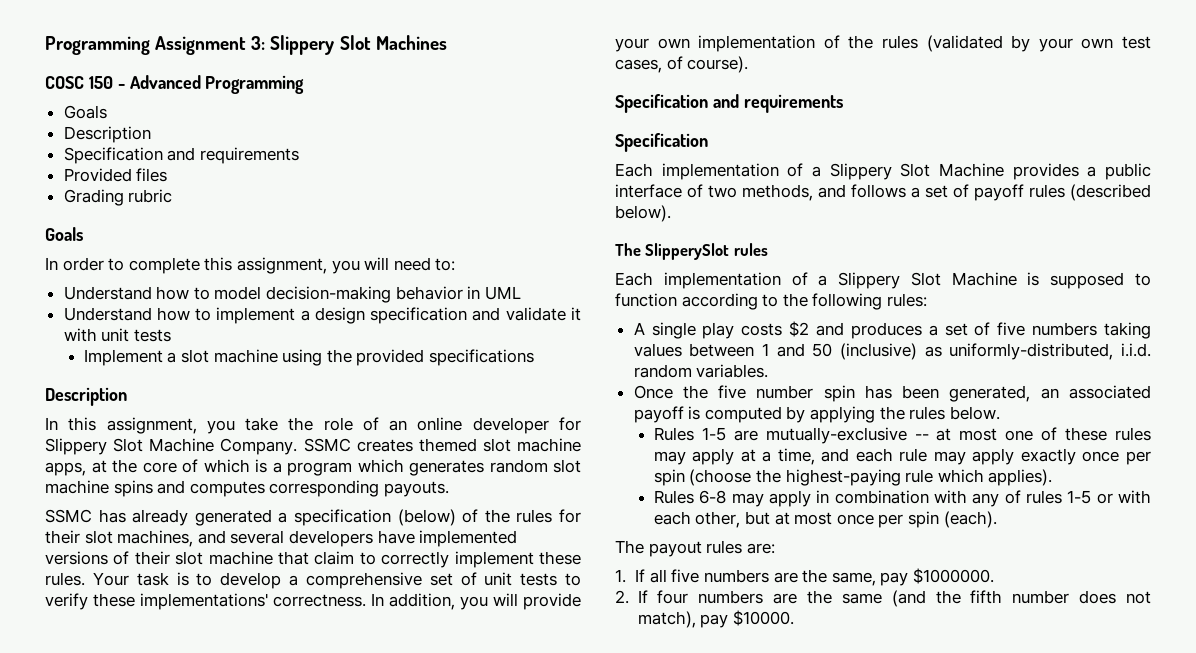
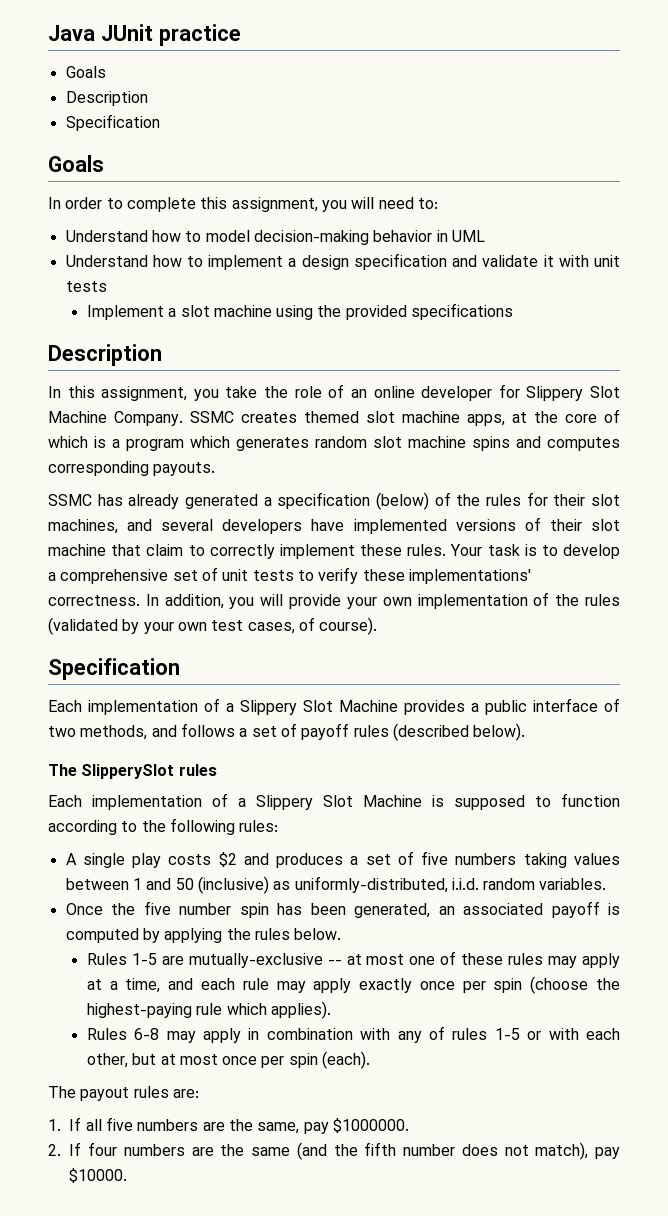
- Programming Assignment 3: Slippery Slot Machines
- COSC 150 - Advanced Programming
+ Java JUnit practice
  Goals
  Description
- Specification and requirements
- Provided files
- Grading rubric
+ Specification
  In addition, you will provide your own implementation of the rules (validated by your own test cases, of course).
- Specification and requirements

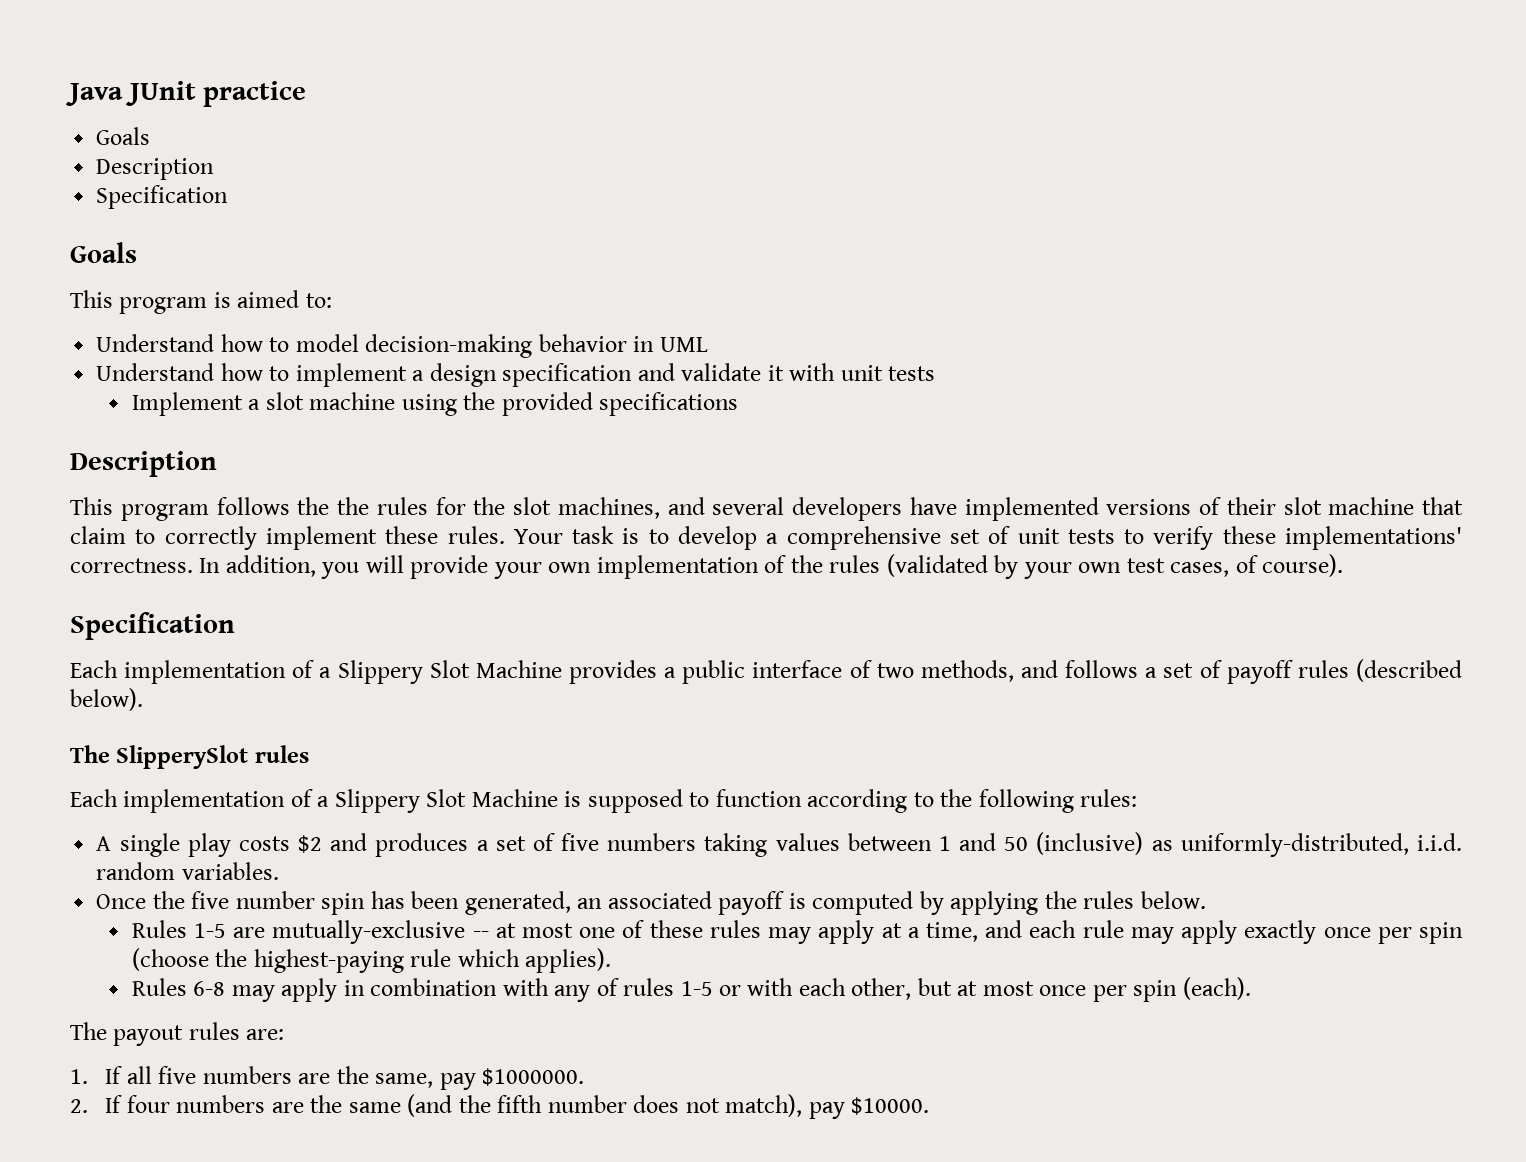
- In order to complete this assignment, you will need to:
+ This program is aimed to:
- In this assignment, you take the role of an online developer for Slippery Slot Machine Company. SSMC creates themed slot machine apps, at the core of which is a program which generates random slot machine spins and computes corresponding payouts.
- SSMC has already generated a specification (below) of the rules for their slot machines, and several developers have implemented versions of their slot machine that claim to correctly implement these rules.
+ This program follows the the rules for the slot machines, and several developers have implemented versions of their slot machine that claim to correctly implement these rules.

